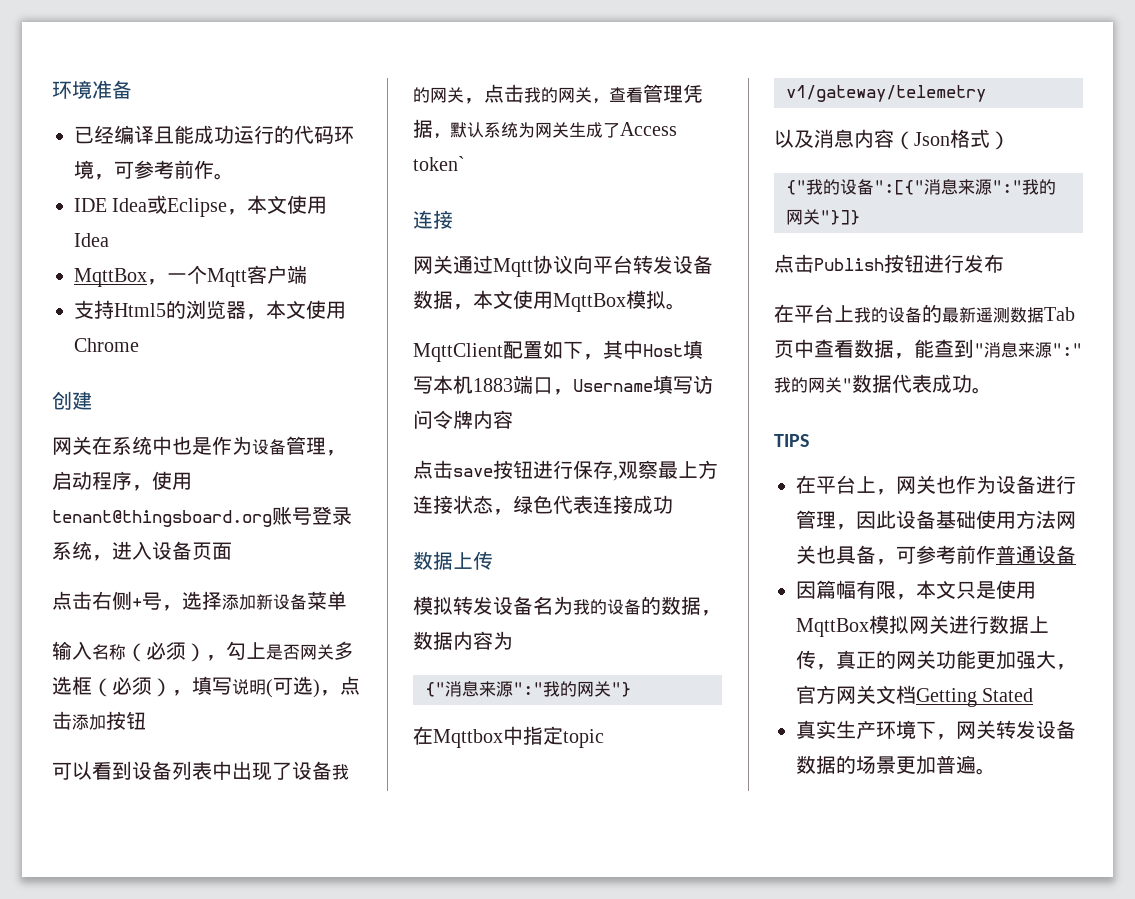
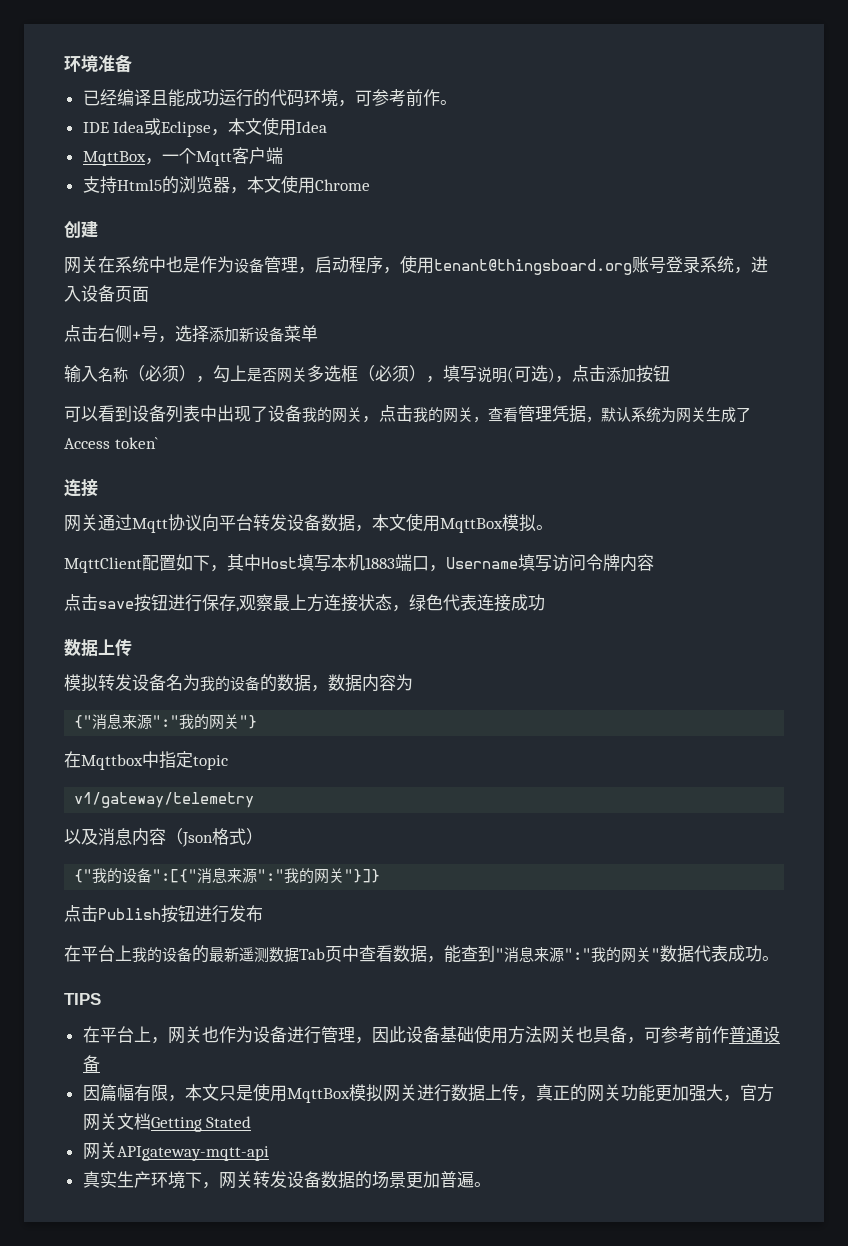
+ 网关APIgateway-mqtt-api

